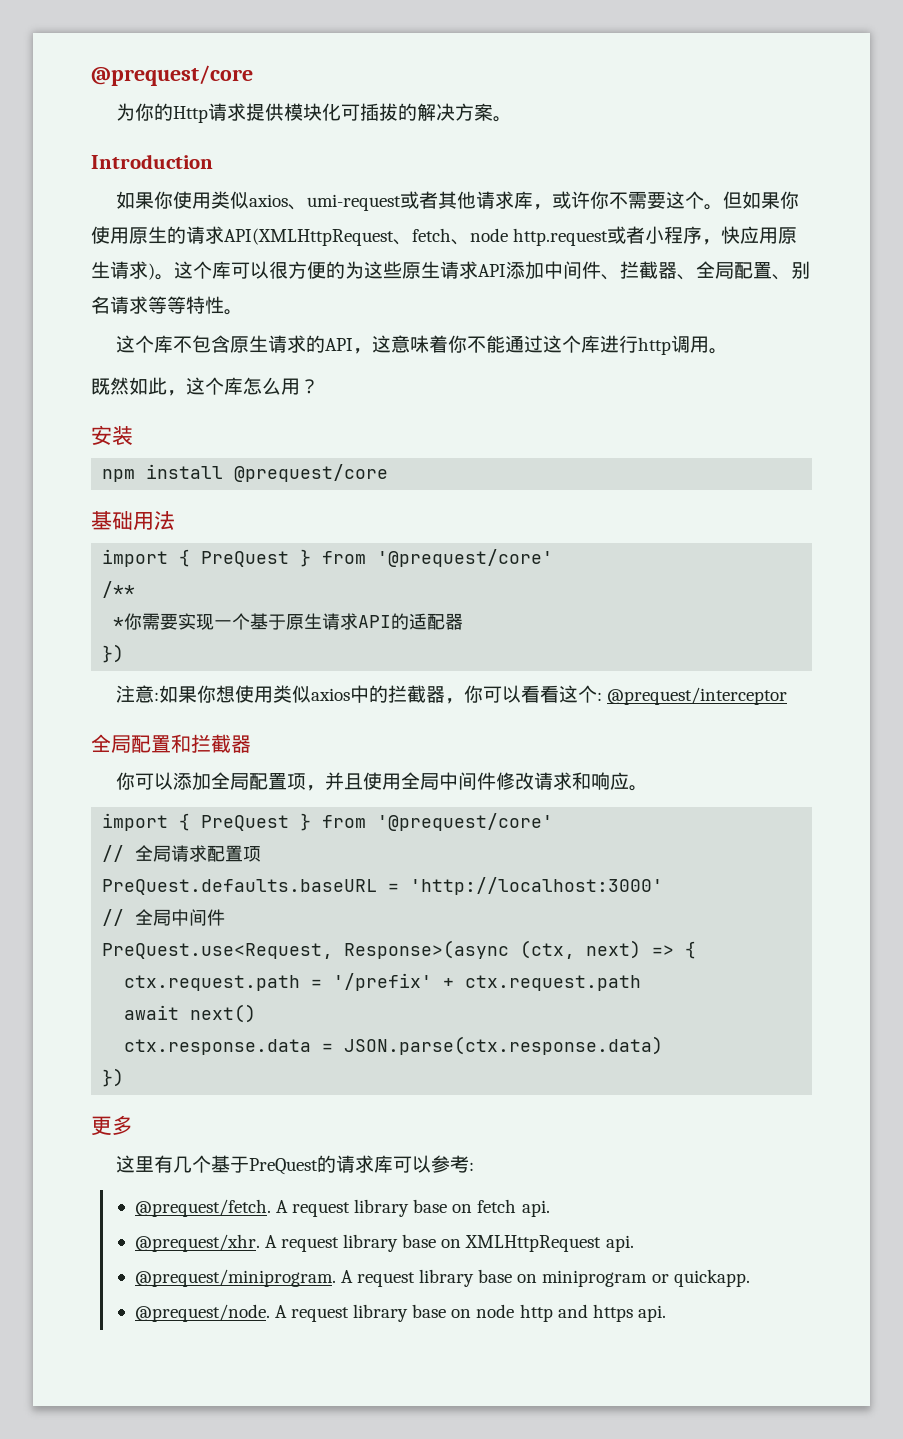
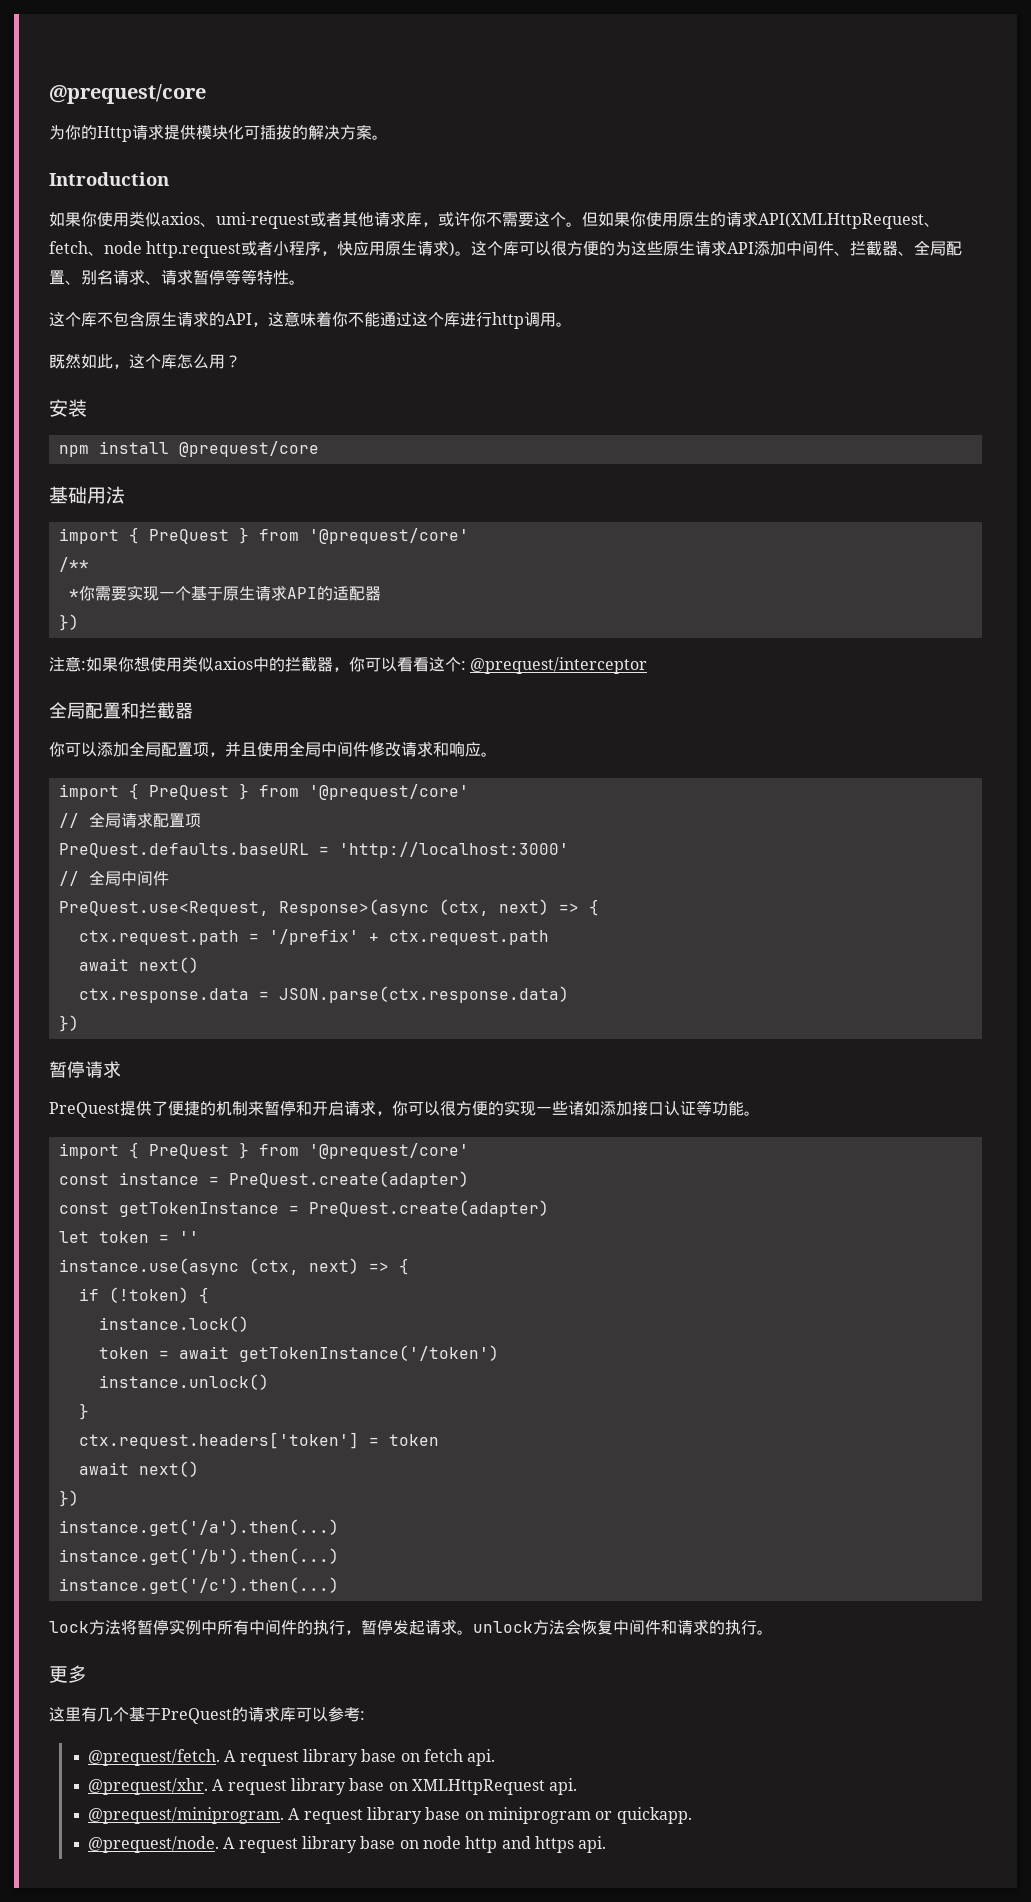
- 这个库可以很方便的为这些原生请求API添加中间件、拦截器、全局配置、别名请求等等特性。
+ 这个库可以很方便的为这些原生请求API添加中间件、拦截器、全局配置、别名请求、请求暂停等等特性。
+ 暂停请求
+ PreQuest提供了便捷的机制来暂停和开启请求，你可以很方便的实现一些诸如添加接口认证等功能。
+ import { PreQuest } from '@prequest/core'
+ const instance = PreQuest.create(adapter)
+ const getTokenInstance = PreQuest.create(adapter)
+ let token = ''
+ instance.use(async (ctx, next) => {
+ if (!token) {
+ instance.lock()
+ token = await getTokenInstance('/token')
+ instance.unlock()
+ }
+ ctx.request.headers['token'] = token
+ await next()
+ })
+ instance.get('/a').then(...)
+ instance.get('/b').then(...)
+ instance.get('/c').then(...)
+ lock方法将暂停实例中所有中间件的执行，暂停发起请求。unlock方法会恢复中间件和请求的执行。

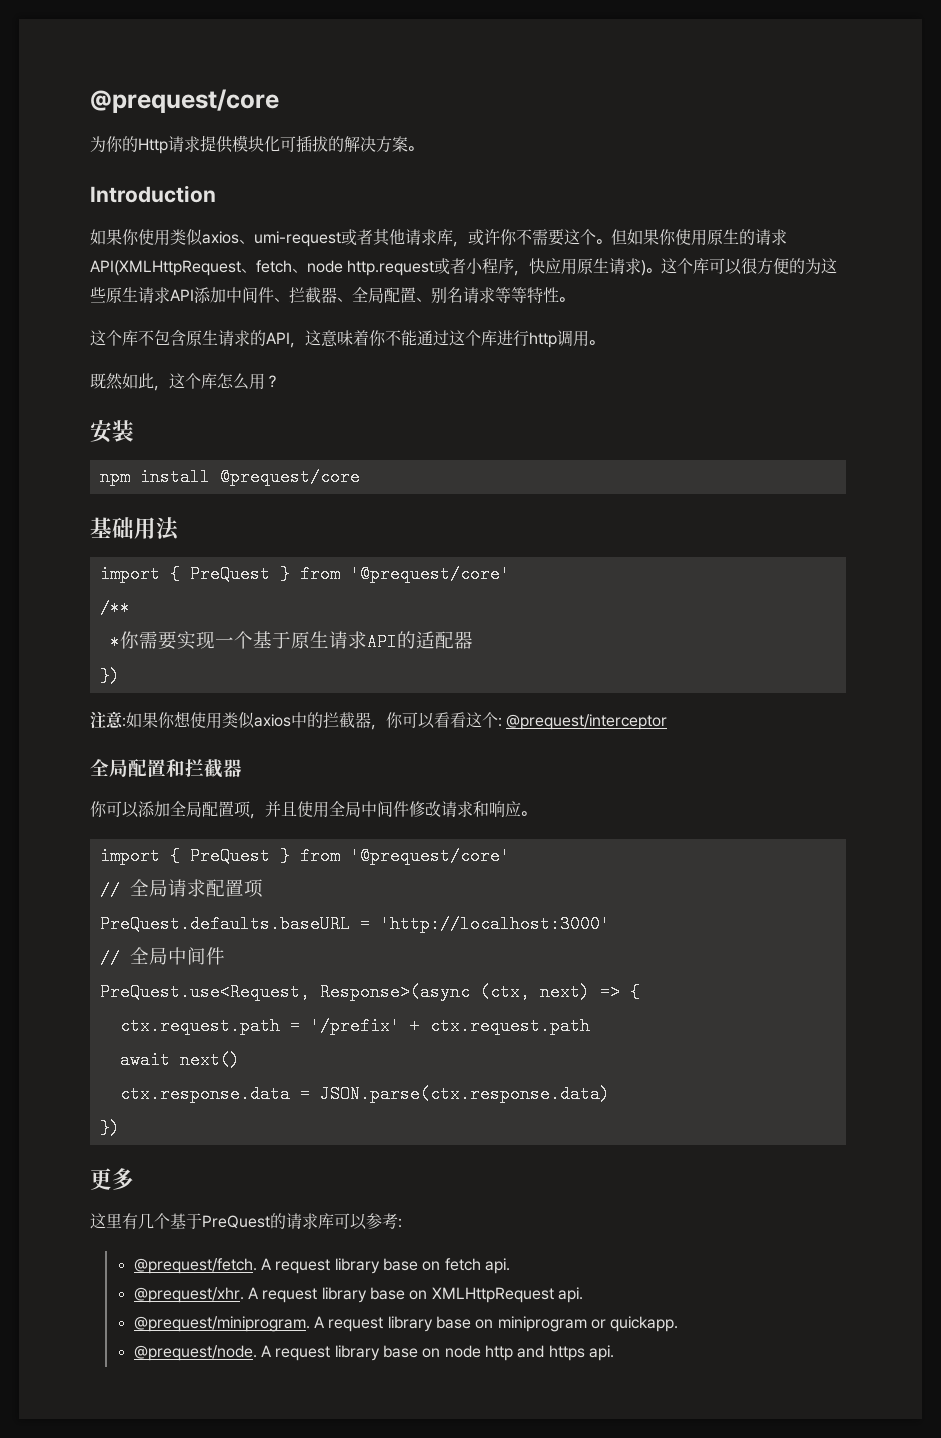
- 这个库可以很方便的为这些原生请求API添加中间件、拦截器、全局配置、别名请求、请求暂停等等特性。
+ 这个库可以很方便的为这些原生请求API添加中间件、拦截器、全局配置、别名请求等等特性。
- 暂停请求
- PreQuest提供了便捷的机制来暂停和开启请求，你可以很方便的实现一些诸如添加接口认证等功能。
- import { PreQuest } from '@prequest/core'
- const instance = PreQuest.create(adapter)
- const getTokenInstance = PreQuest.create(adapter)
- let token = ''
- instance.use(async (ctx, next) => {
- if (!token) {
- instance.lock()
- token = await getTokenInstance('/token')
- instance.unlock()
- }
- ctx.request.headers['token'] = token
- await next()
- })
- instance.get('/a').then(...)
- instance.get('/b').then(...)
- instance.get('/c').then(...)
- lock方法将暂停实例中所有中间件的执行，暂停发起请求。unlock方法会恢复中间件和请求的执行。

